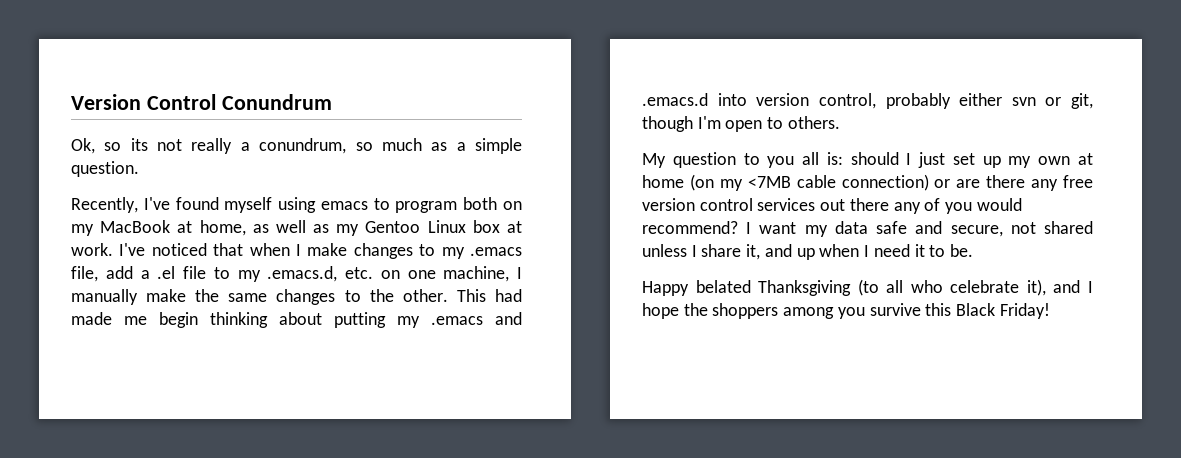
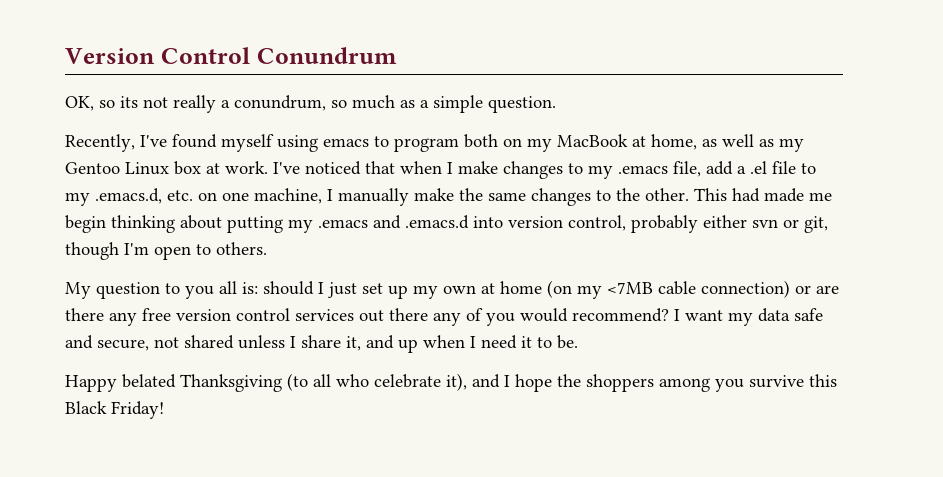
- Ok, so its not really a conundrum, so much as a simple question.
+ OK, so its not really a conundrum, so much as a simple question.

